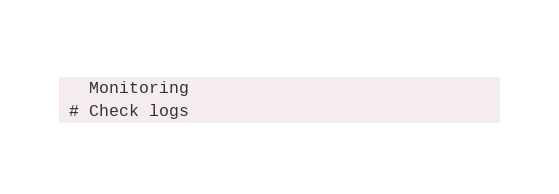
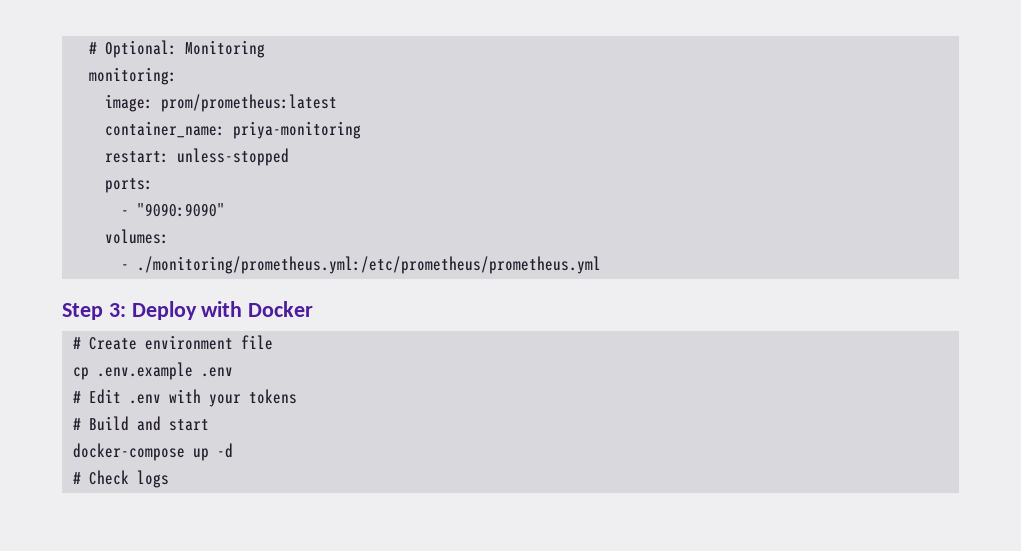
- Monitoring
+ # Optional: Monitoring
+ monitoring:
+ image: prom/prometheus:latest
+ container_name: priya-monitoring
+ restart: unless-stopped
+ ports:
+ - "9090:9090"
+ volumes:
+ - ./monitoring/prometheus.yml:/etc/prometheus/prometheus.yml
+ Step 3: Deploy with Docker
+ # Create environment file
+ cp .env.example .env
+ # Edit .env with your tokens
+ # Build and start
+ docker-compose up -d

